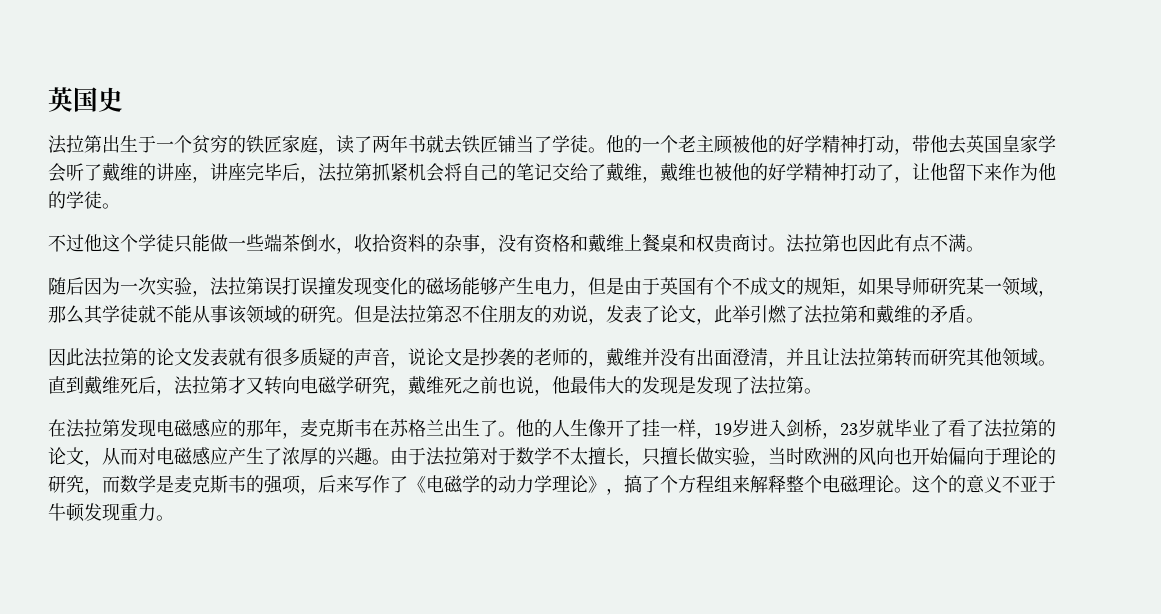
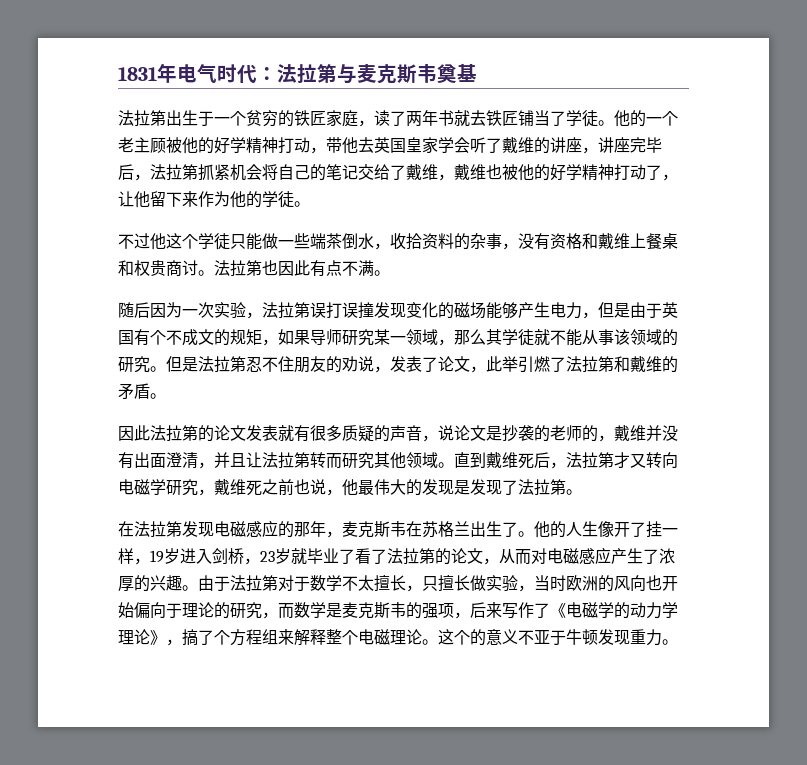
- 英国史
+ 1831年电气时代：法拉第与麦克斯韦奠基

